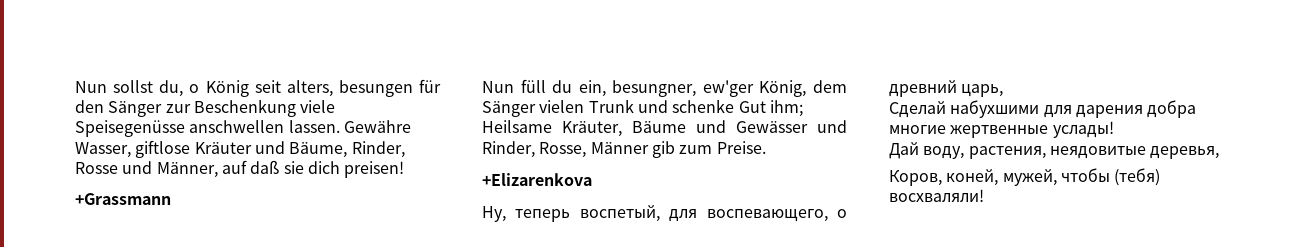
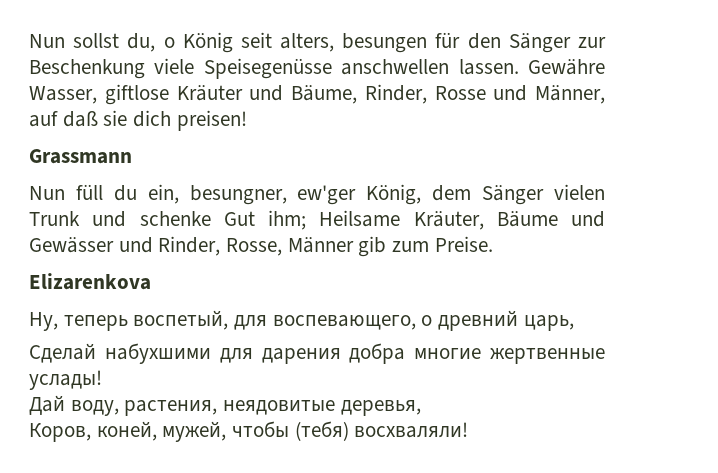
- +Grassmann
+ Grassmann
- +Elizarenkova
+ Elizarenkova

